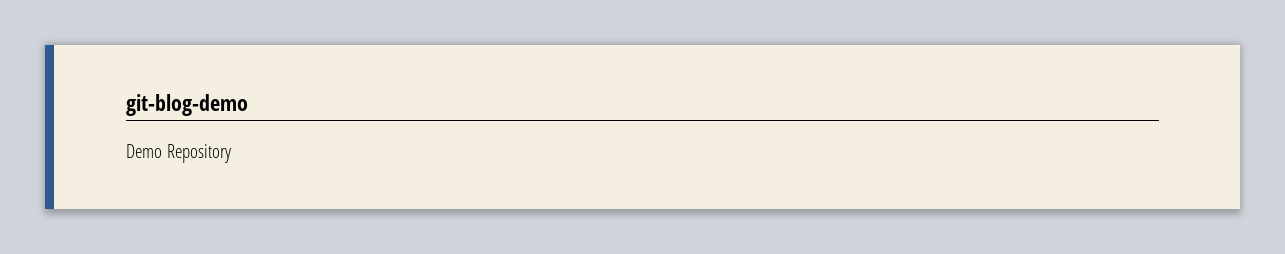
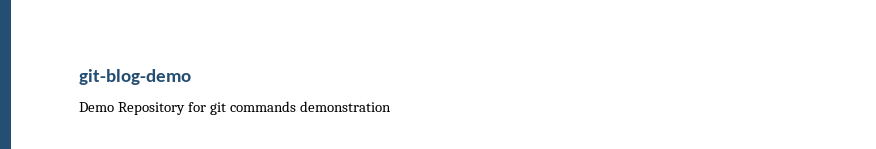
- Demo Repository
+ Demo Repository for git commands demonstration

